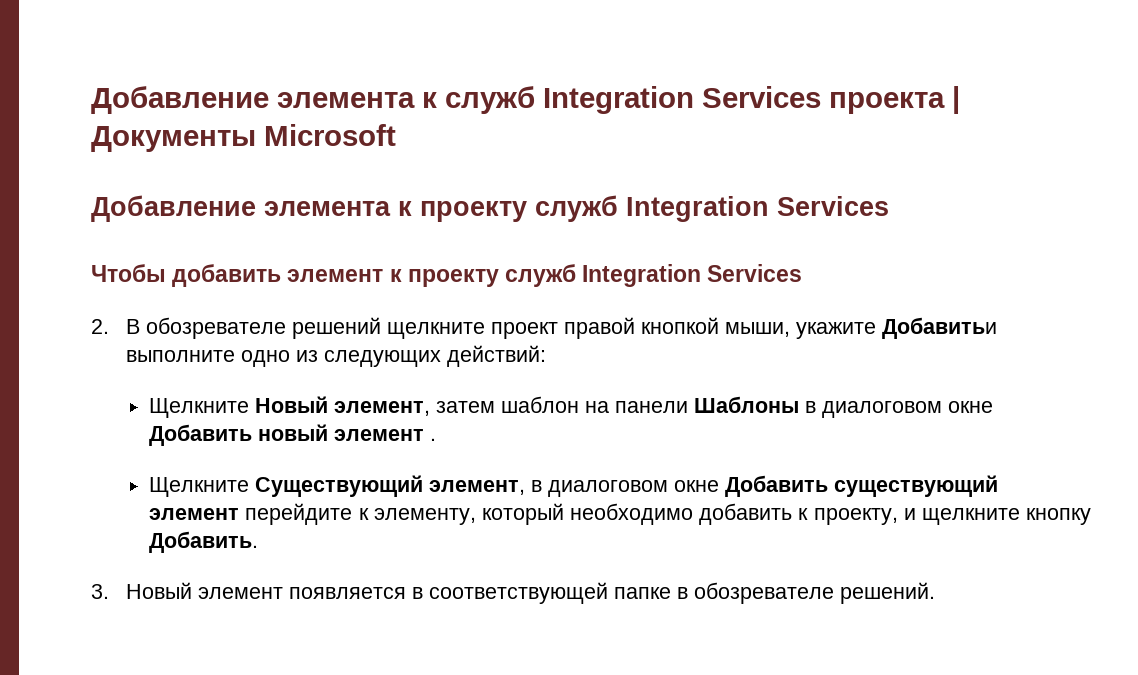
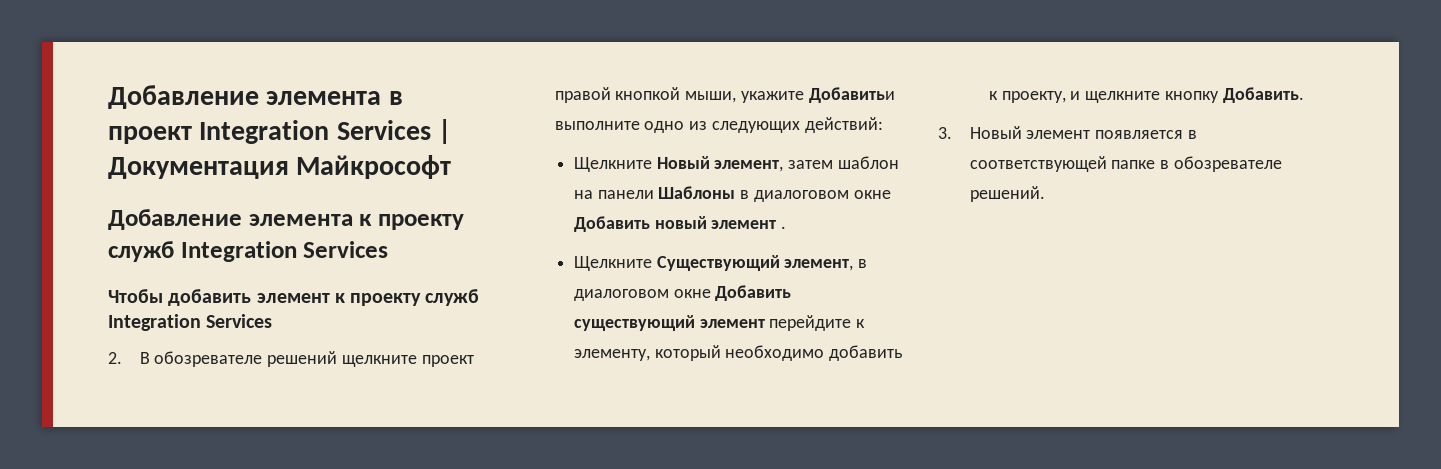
- Добавление элемента к служб Integration Services проекта | Документы Microsoft
+ Добавление элемента в проект Integration Services | Документация Майкрософт

